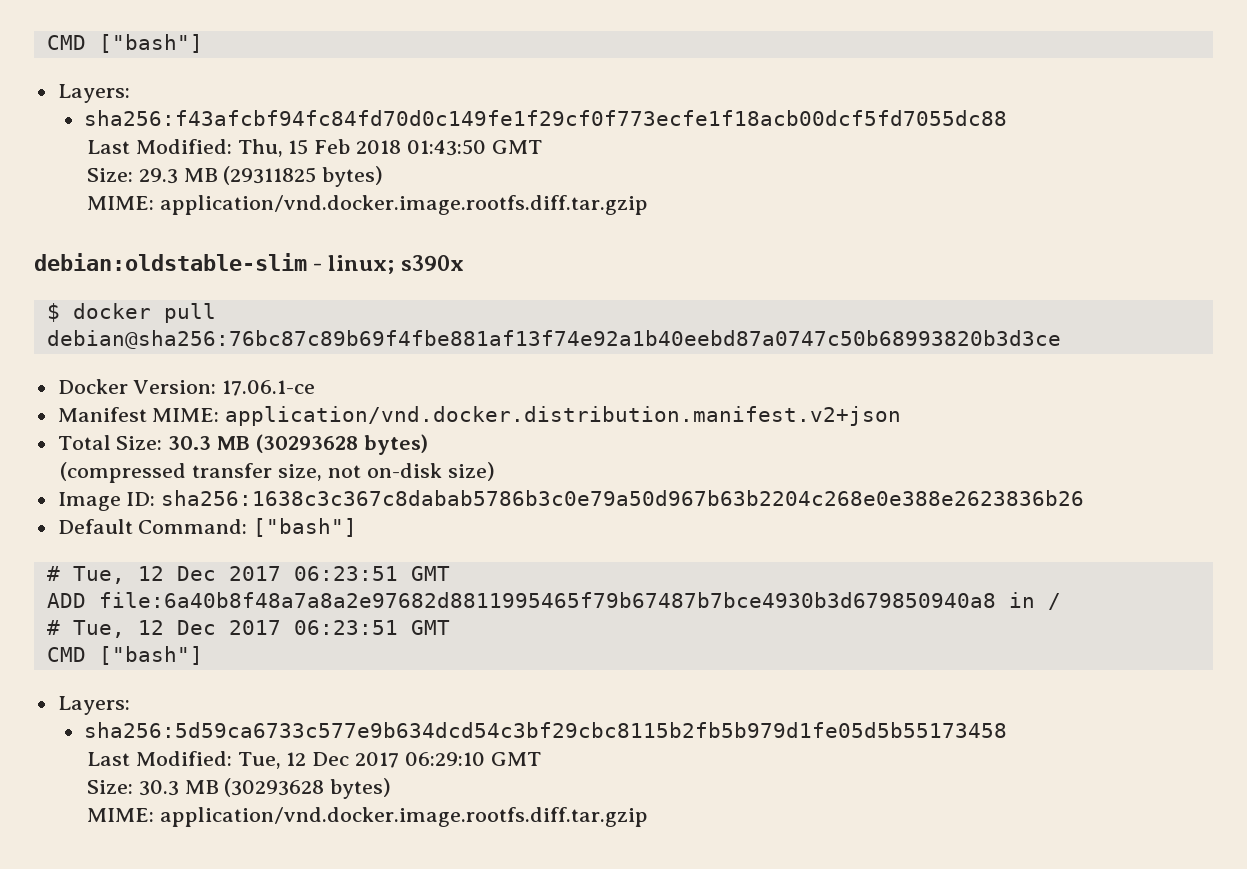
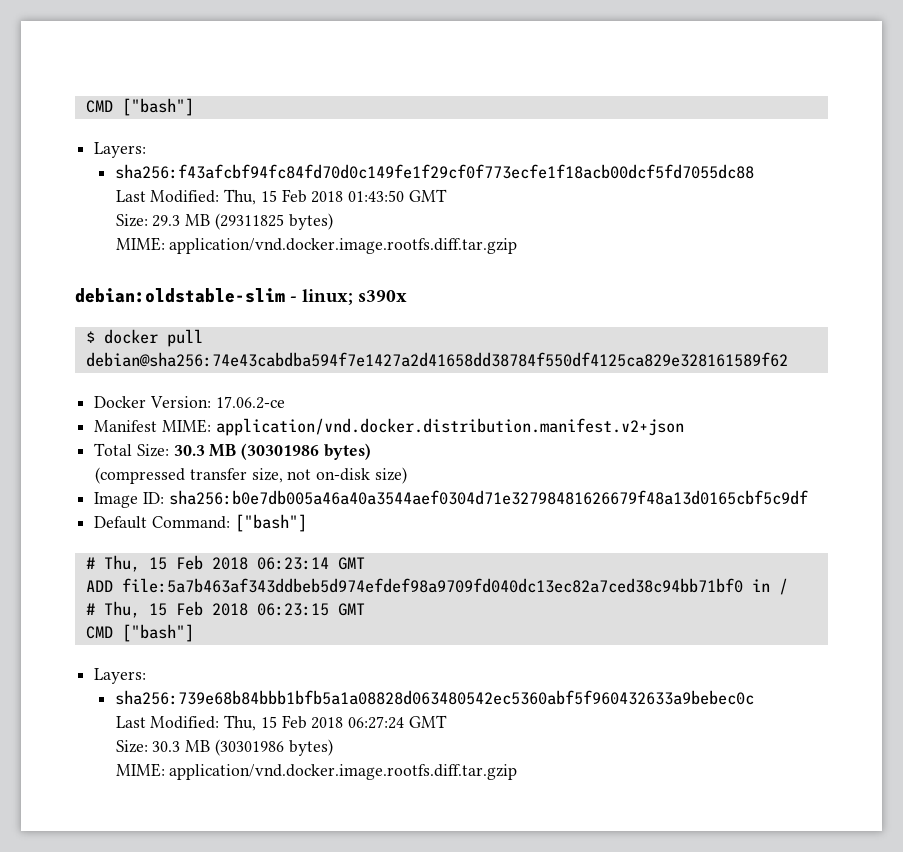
- $ docker pull debian@sha256:76bc87c89b69f4fbe881af13f74e92a1b40eebd87a0747c50b68993820b3d3ce
+ $ docker pull debian@sha256:74e43cabdba594f7e1427a2d41658dd38784f550df4125ca829e328161589f62
- Docker Version: 17.06.1-ce
+ Docker Version: 17.06.2-ce
- Total Size: 30.3 MB (30293628 bytes)
+ Total Size: 30.3 MB (30301986 bytes)
- Image ID: sha256:1638c3c367c8dabab5786b3c0e79a50d967b63b2204c268e0e388e2623836b26
+ Image ID: sha256:b0e7db005a46a40a3544aef0304d71e32798481626679f48a13d0165cbf5c9df
  Default Command: ["bash"]
- # Tue, 12 Dec 2017 06:23:51 GMT
+ # Thu, 15 Feb 2018 06:23:14 GMT
- ADD file:6a40b8f48a7a8a2e97682d8811995465f79b67487b7bce4930b3d679850940a8 in /
- # Tue, 12 Dec 2017 06:23:51 GMT
+ ADD file:5a7b463af343ddbeb5d974efdef98a9709fd040dc13ec82a7ced38c94bb71bf0 in /
+ # Thu, 15 Feb 2018 06:23:15 GMT
- sha256:5d59ca6733c577e9b634dcd54c3bf29cbc8115b2fb5b979d1fe05d5b55173458
- Last Modified: Tue, 12 Dec 2017 06:29:10 GMT
- Size: 30.3 MB (30293628 bytes)
+ sha256:739e68b84bbb1bfb5a1a08828d063480542ec5360abf5f960432633a9bebec0c
+ Last Modified: Thu, 15 Feb 2018 06:27:24 GMT
+ Size: 30.3 MB (30301986 bytes)

